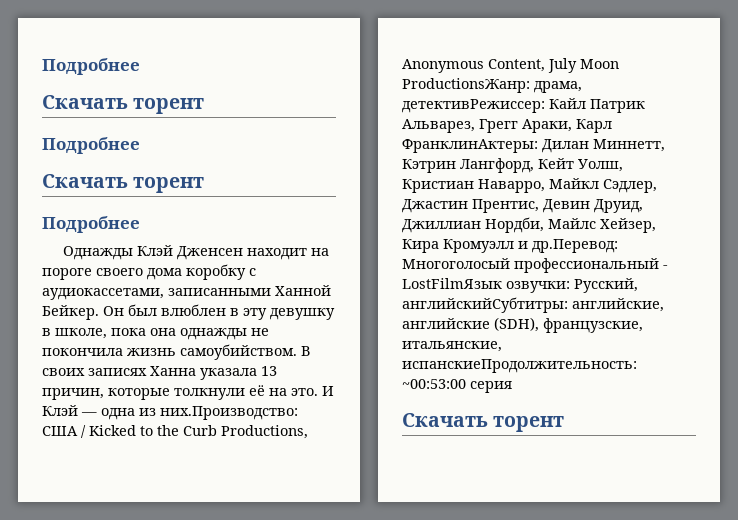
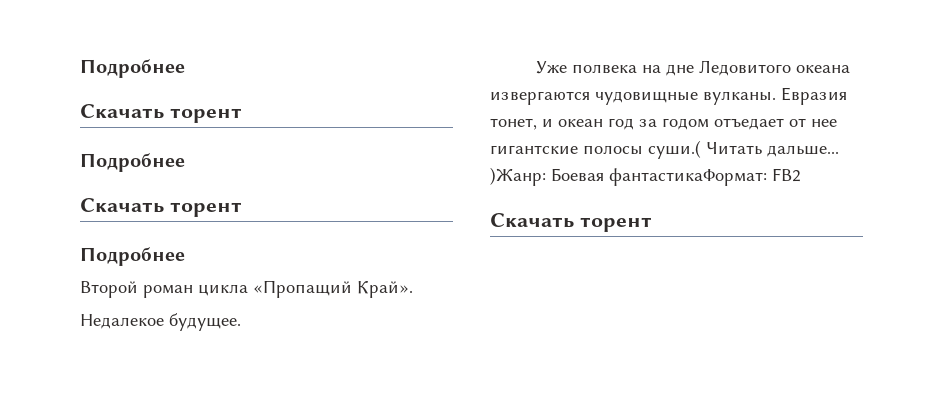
- Однажды Клэй Дженсен находит на пороге своего дома коробку с аудиокассетами, записанными Ханной Бейкер. Он был влюблен в эту девушку в школе, пока она однажды не покончила жизнь самоубийством. В своих записях Ханна указала 13 причин, которые толкнули её на это. И Клэй — одна из них.Производство: США / Kicked to the Curb Productions, Anonymous Content, July Moon ProductionsЖанр: драма, детективРежиссер: Кайл Патрик Альварез, Грегг Араки, Карл ФранклинАктеры: Дилан Миннетт, Кэтрин Лангфорд, Кейт Уолш, Кристиан Наварро, Майкл Сэдлер, Джастин Прентис, Девин Друид, Джиллиан Нордби, Майлс Хейзер, Кира Кромуэлл и др.Перевод: Многоголосый профессиональный - LostFilmЯзык озвучки: Русский, английскийСубтитры: английские, английские (SDH), французские, итальянские, испанскиеПродолжительность: ~00:53:00 серия
+ Второй роман цикла «Пропащий Край».
+ Недалекое будущее.
+ Уже полвека на дне Ледовитого океана извергаются чудовищные вулканы. Евразия тонет, и океан год за годом отъедает от нее гигантские полосы суши.( Читать дальше... )Жанр: Боевая фантастикаФормат: FB2

